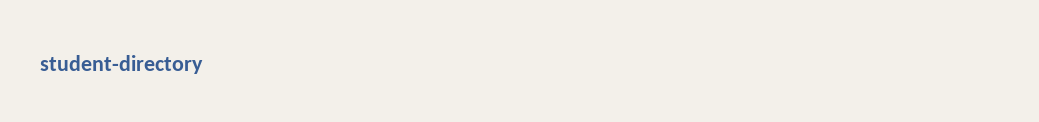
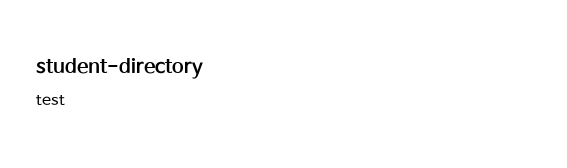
+ test

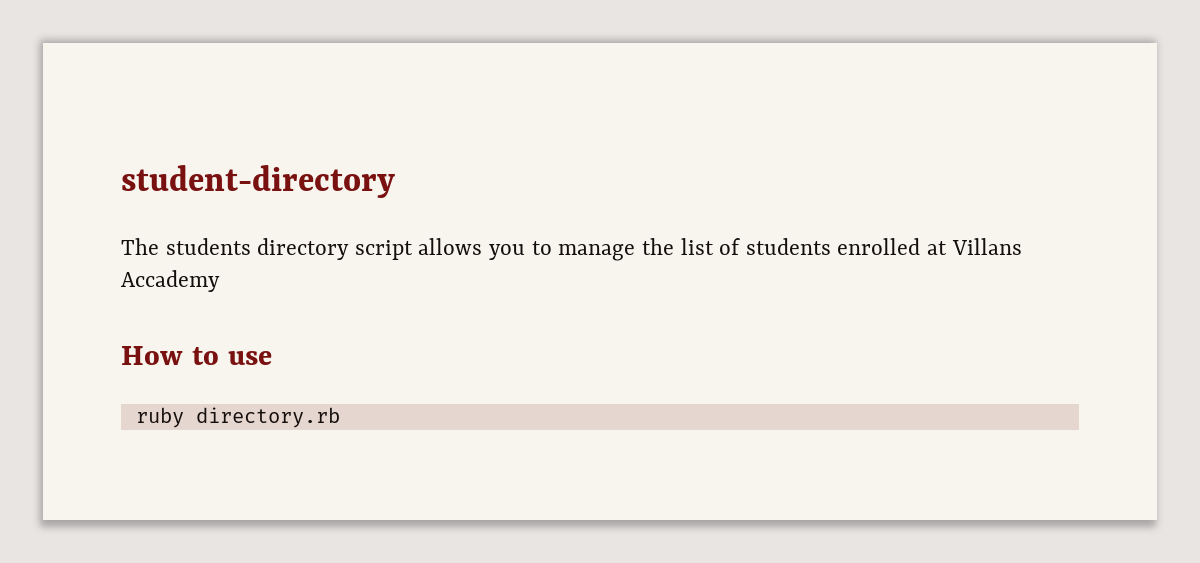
- test
+ The students directory script allows you to manage the list of students enrolled at Villans Accademy
+ How to use
+ ruby directory.rb

